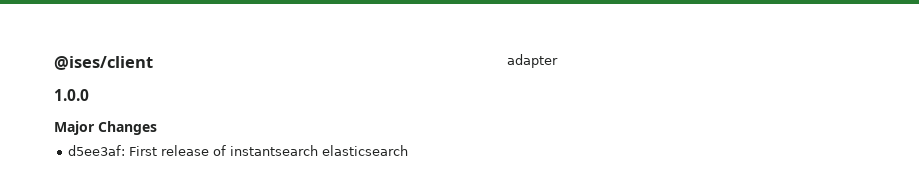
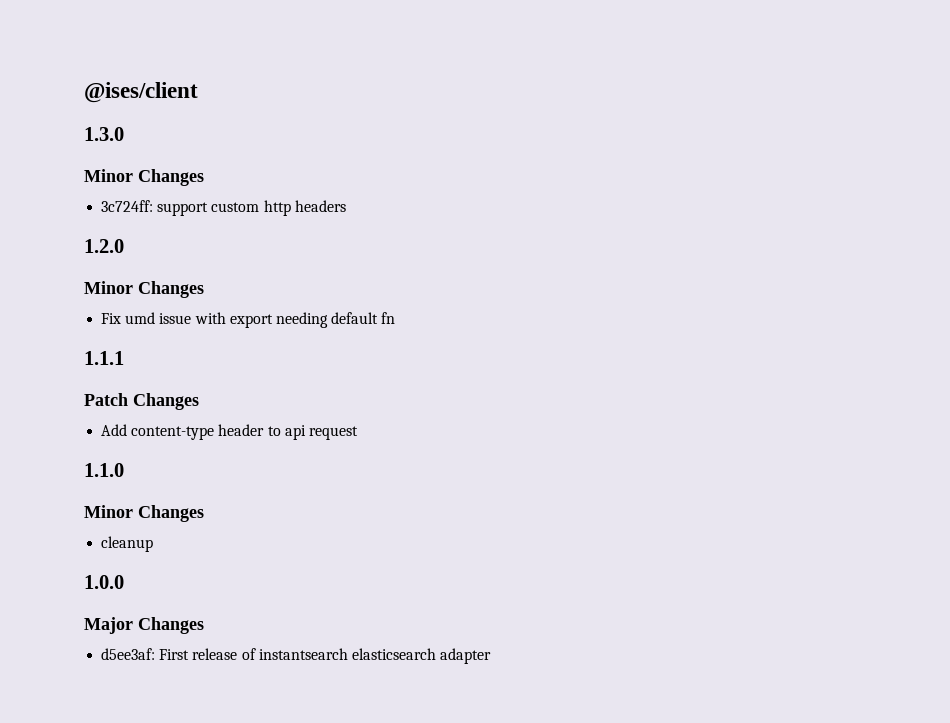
+ 1.3.0
+ Minor Changes
+ 3c724ff: support custom http headers
+ 1.2.0
+ Minor Changes
+ Fix umd issue with export needing default fn
+ 1.1.1
+ Patch Changes
+ Add content-type header to api request
+ 1.1.0
+ Minor Changes
+ cleanup

